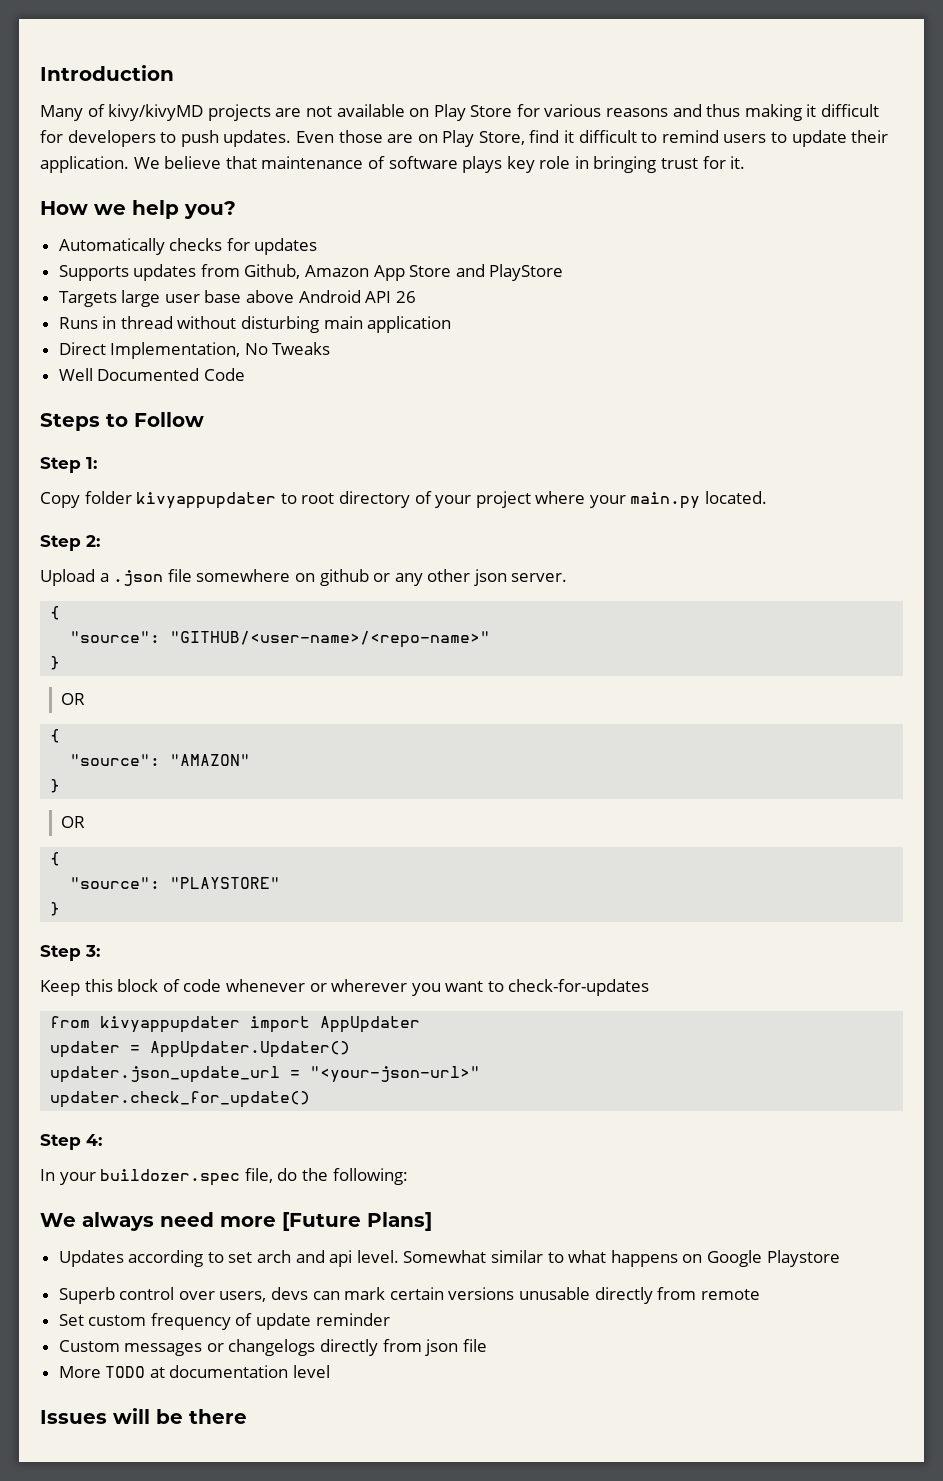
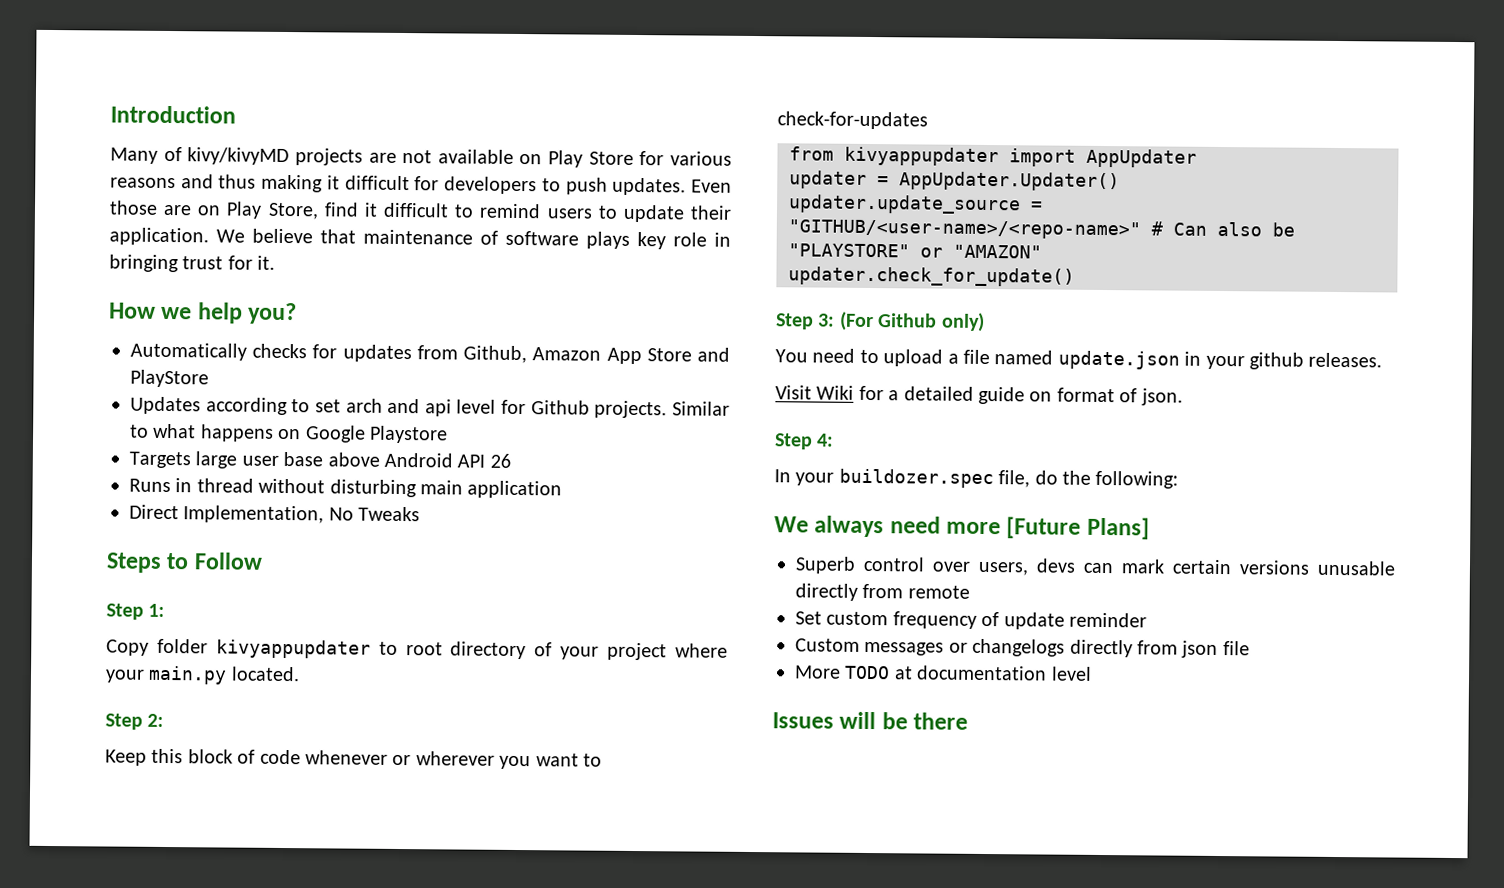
- Automatically checks for updates
- Supports updates from Github, Amazon App Store and PlayStore
+ Automatically checks for updates from Github, Amazon App Store and PlayStore
+ Updates according to set arch and api level for Github projects. Similar to what happens on Google Playstore
- Well Documented Code
- Upload a .json file somewhere on github or any other json server.
- {
- "source": "GITHUB/<user-name>/<repo-name>"
- }
- OR
- {
- "source": "AMAZON"
- }
- OR
- {
- "source": "PLAYSTORE"
- }
- Step 3:
- updater.json_update_url = "<your-json-url>"
+ updater.update_source = "GITHUB/<user-name>/<repo-name>" # Can also be "PLAYSTORE" or "AMAZON"
  updater.check_for_update()
+ Step 3: (For Github only)
+ You need to upload a file named update.json in your github releases.
+ Visit Wiki for a detailed guide on format of json.
- Updates according to set arch and api level. Somewhat similar to what happens on Google Playstore

